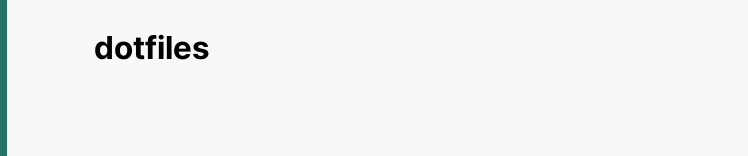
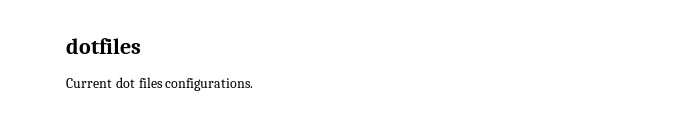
+ Current dot files configurations.

